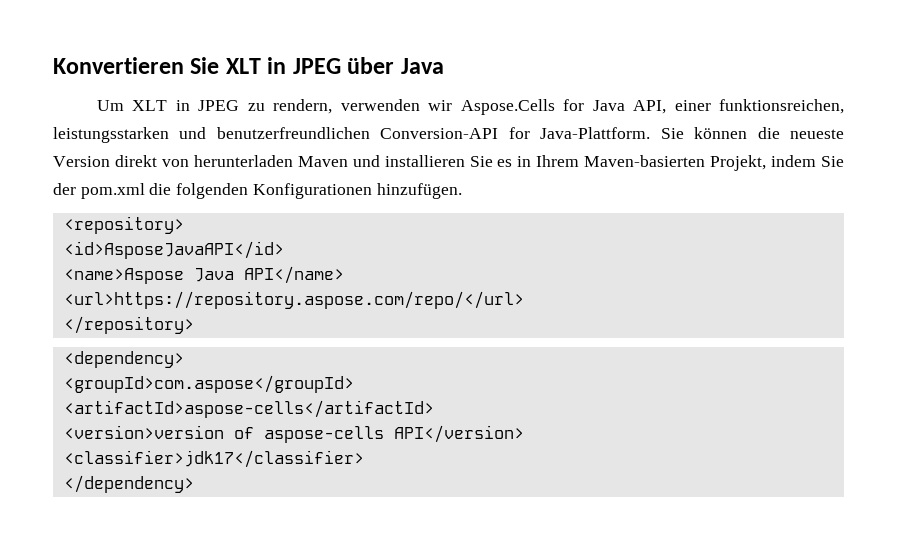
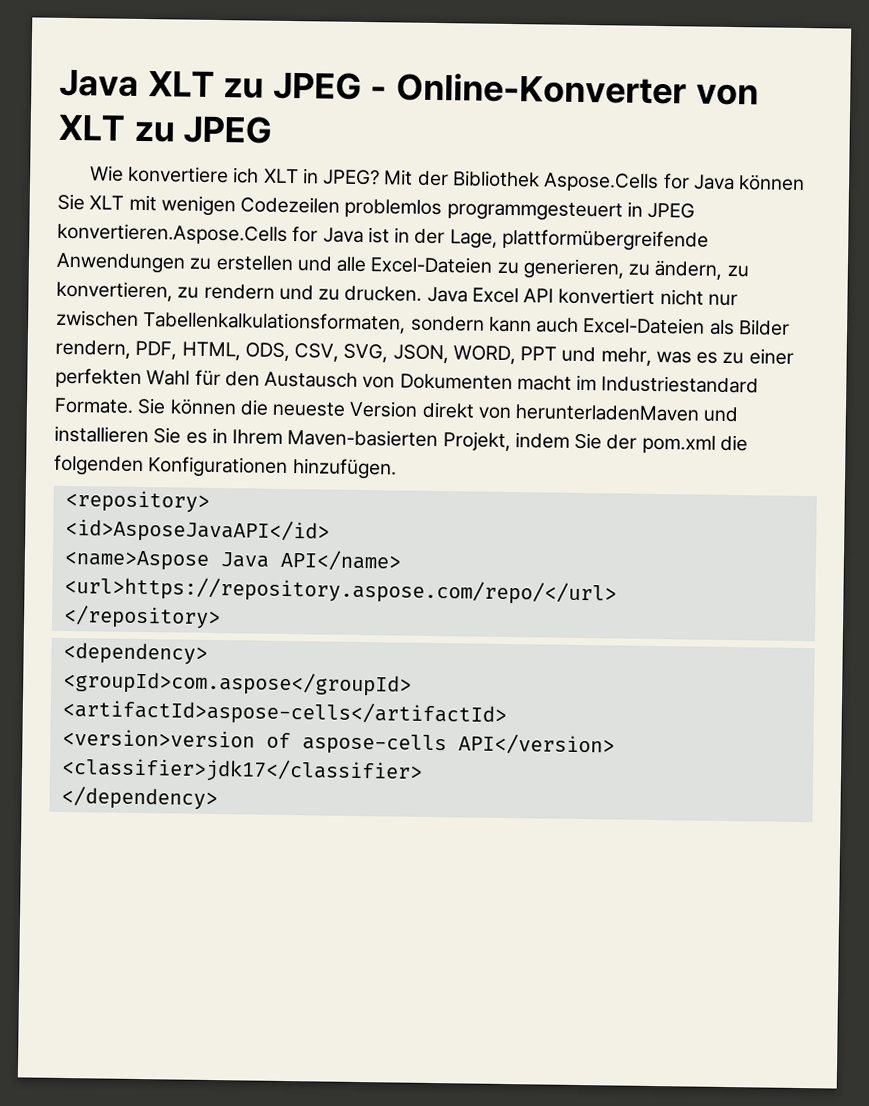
- Konvertieren Sie XLT in JPEG über Java
- Um XLT in JPEG zu rendern, verwenden wir Aspose.Cells for Java API, einer funktionsreichen, leistungsstarken und benutzerfreundlichen Conversion-API for Java-Plattform.
+ Java XLT zu JPEG - Online-Konverter von XLT zu JPEG
+ Wie konvertiere ich XLT in JPEG? Mit der Bibliothek Aspose.Cells for Java können Sie XLT mit wenigen Codezeilen problemlos programmgesteuert in JPEG konvertieren.Aspose.Cells for Java ist in der Lage, plattformübergreifende Anwendungen zu erstellen und alle Excel-Dateien zu generieren, zu ändern, zu konvertieren, zu rendern und zu drucken. Java Excel API konvertiert nicht nur zwischen Tabellenkalkulationsformaten, sondern kann auch Excel-Dateien als Bilder rendern, PDF, HTML, ODS, CSV, SVG, JSON, WORD, PPT und mehr, was es zu einer perfekten Wahl für den Austausch von Dokumenten macht im Industriestandard Formate.
- Sie können die neueste Version direkt von herunterladen Maven und installieren Sie es in Ihrem Maven-basierten Projekt, indem Sie der pom.xml die folgenden Konfigurationen hinzufügen.
+ Sie können die neueste Version direkt von herunterladenMaven und installieren Sie es in Ihrem Maven-basierten Projekt, indem Sie der pom.xml die folgenden Konfigurationen hinzufügen.

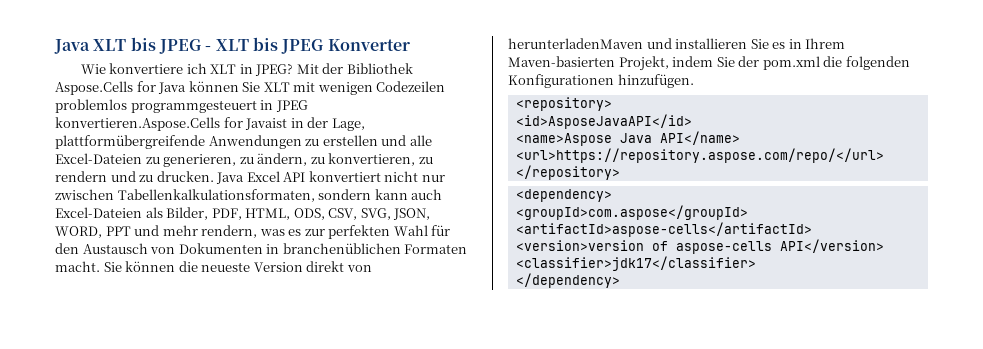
- Java XLT zu JPEG - Online-Konverter von XLT zu JPEG
+ Java XLT bis JPEG - XLT bis JPEG Konverter
- Mit der Bibliothek Aspose.Cells for Java können Sie XLT mit wenigen Codezeilen problemlos programmgesteuert in JPEG konvertieren.Aspose.Cells for Java ist in der Lage, plattformübergreifende Anwendungen zu erstellen und alle Excel-Dateien zu generieren, zu ändern, zu konvertieren, zu rendern und zu drucken.
+ Mit der Bibliothek Aspose.Cells for Java können Sie XLT mit wenigen Codezeilen problemlos programmgesteuert in JPEG konvertieren.Aspose.Cells for Javaist in der Lage, plattformübergreifende Anwendungen zu erstellen und alle Excel-Dateien zu generieren, zu ändern, zu konvertieren, zu rendern und zu drucken.
- Java Excel API konvertiert nicht nur zwischen Tabellenkalkulationsformaten, sondern kann auch Excel-Dateien als Bilder rendern, PDF, HTML, ODS, CSV, SVG, JSON, WORD, PPT und mehr, was es zu einer perfekten Wahl für den Austausch von Dokumenten macht im Industriestandard Formate.
+ Java Excel API konvertiert nicht nur zwischen Tabellenkalkulationsformaten, sondern kann auch Excel-Dateien als Bilder, PDF, HTML, ODS, CSV, SVG, JSON, WORD, PPT und mehr rendern, was es zur perfekten Wahl für den Austausch von Dokumenten in branchenüblichen Formaten macht.

